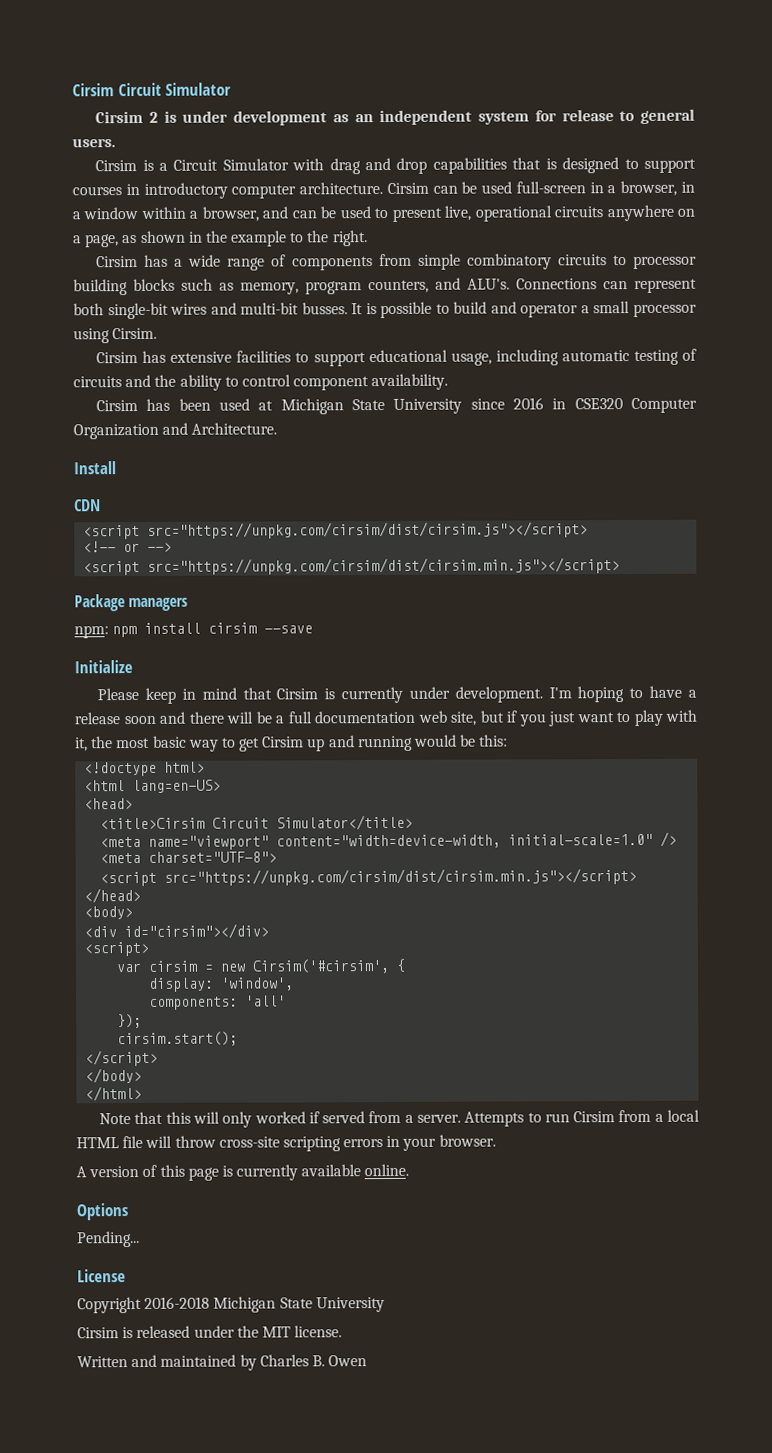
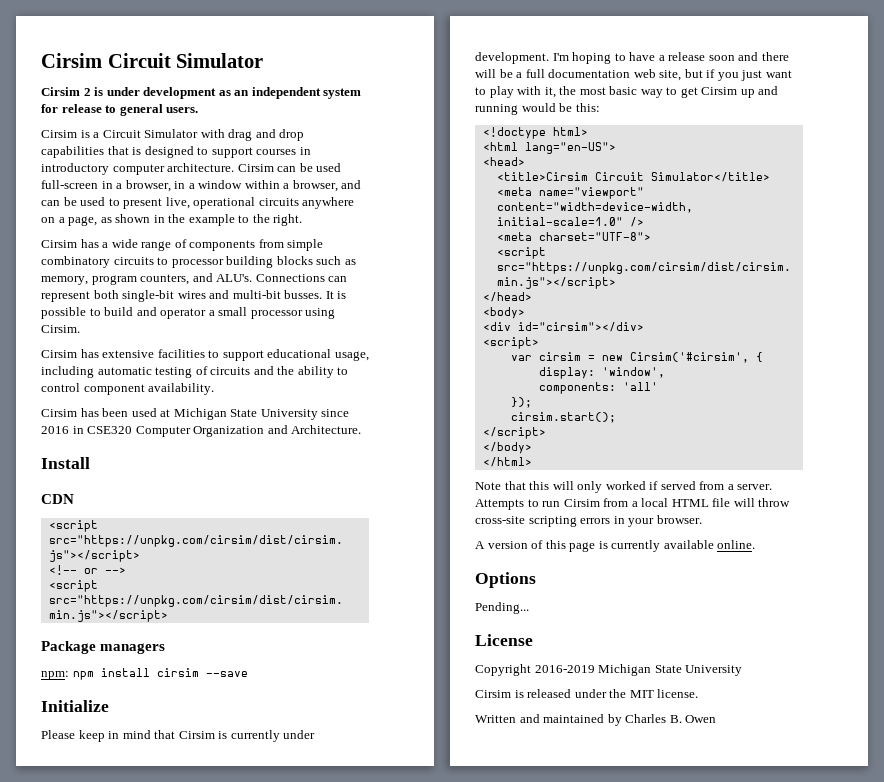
- <html lang=en-US>
+ <html lang="en-US">
- Copyright 2016-2018 Michigan State University
+ Copyright 2016-2019 Michigan State University

